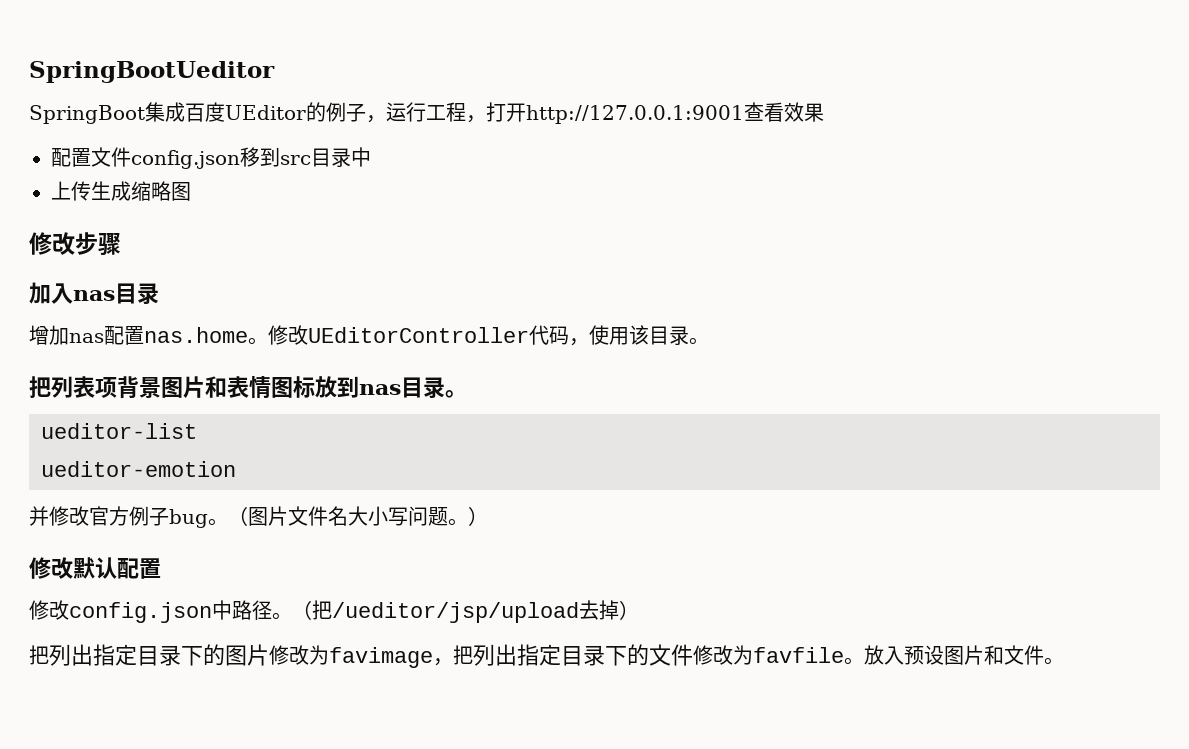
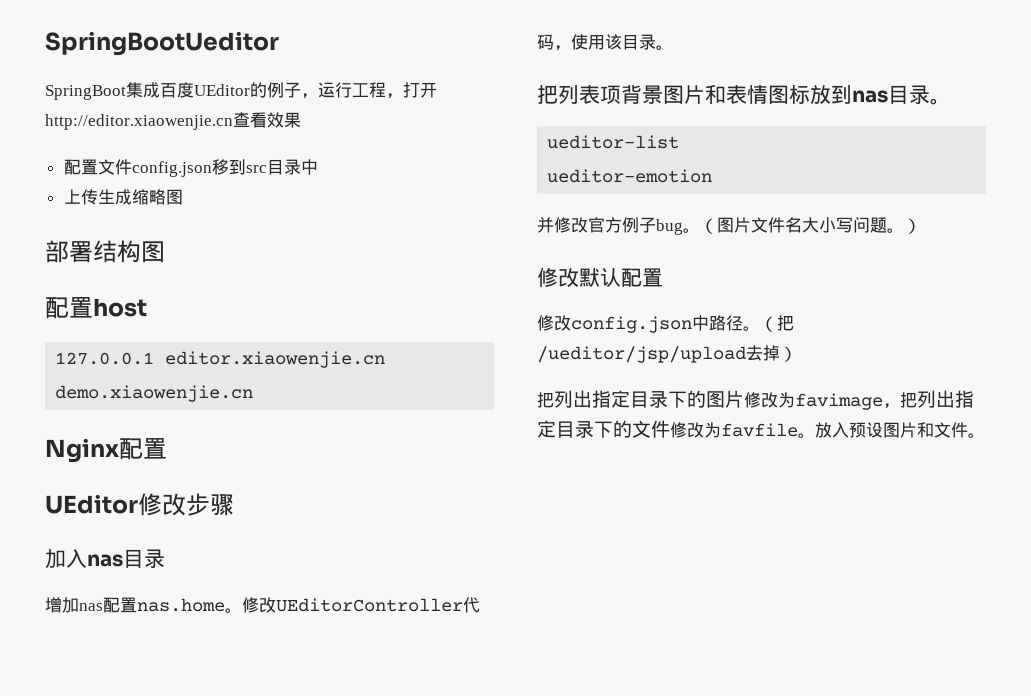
- SpringBoot集成百度UEditor的例子，运行工程，打开http://127.0.0.1:9001查看效果
+ SpringBoot集成百度UEditor的例子，运行工程，打开http://editor.xiaowenjie.cn查看效果
- 修改步骤
+ 部署结构图
+ 配置host
+ 127.0.0.1 editor.xiaowenjie.cn demo.xiaowenjie.cn
+ Nginx配置
+ UEditor修改步骤

